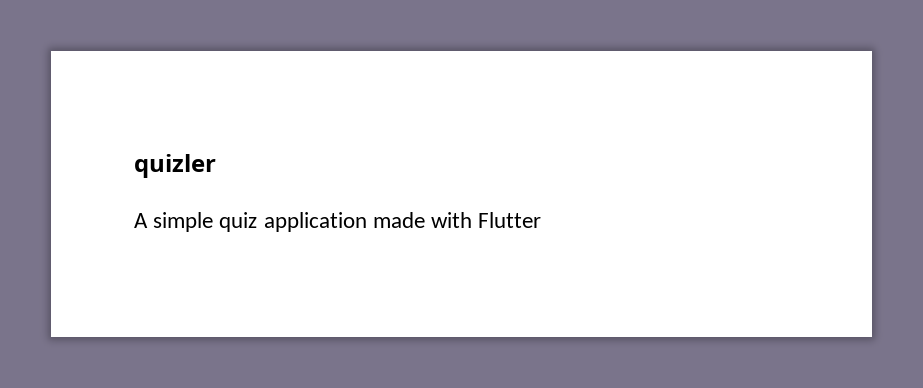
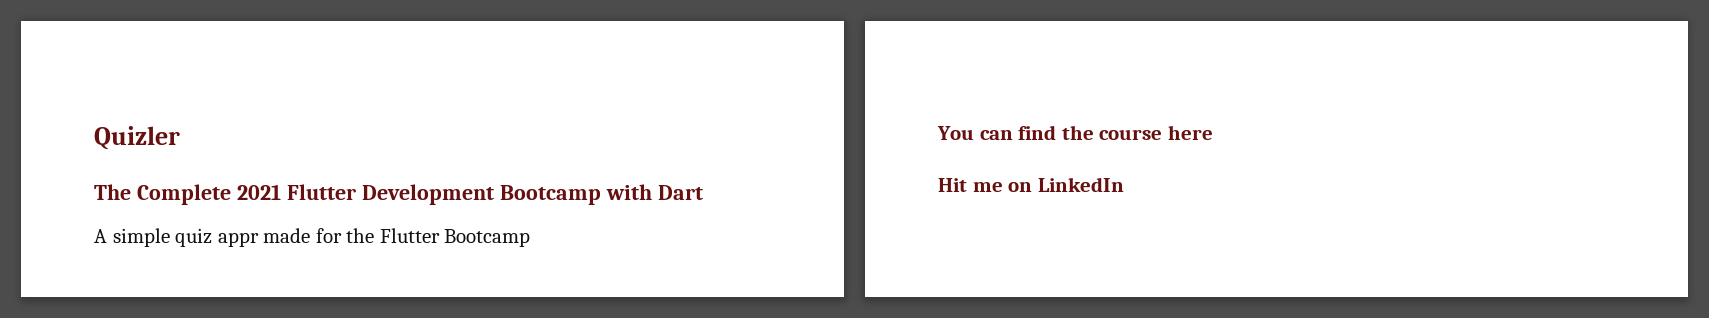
- quizler
- A simple quiz application made with Flutter
+ Quizler
+ The Complete 2021 Flutter Development Bootcamp with Dart
+ A simple quiz appr made for the Flutter Bootcamp
+ You can find the course here
+ Hit me on LinkedIn

